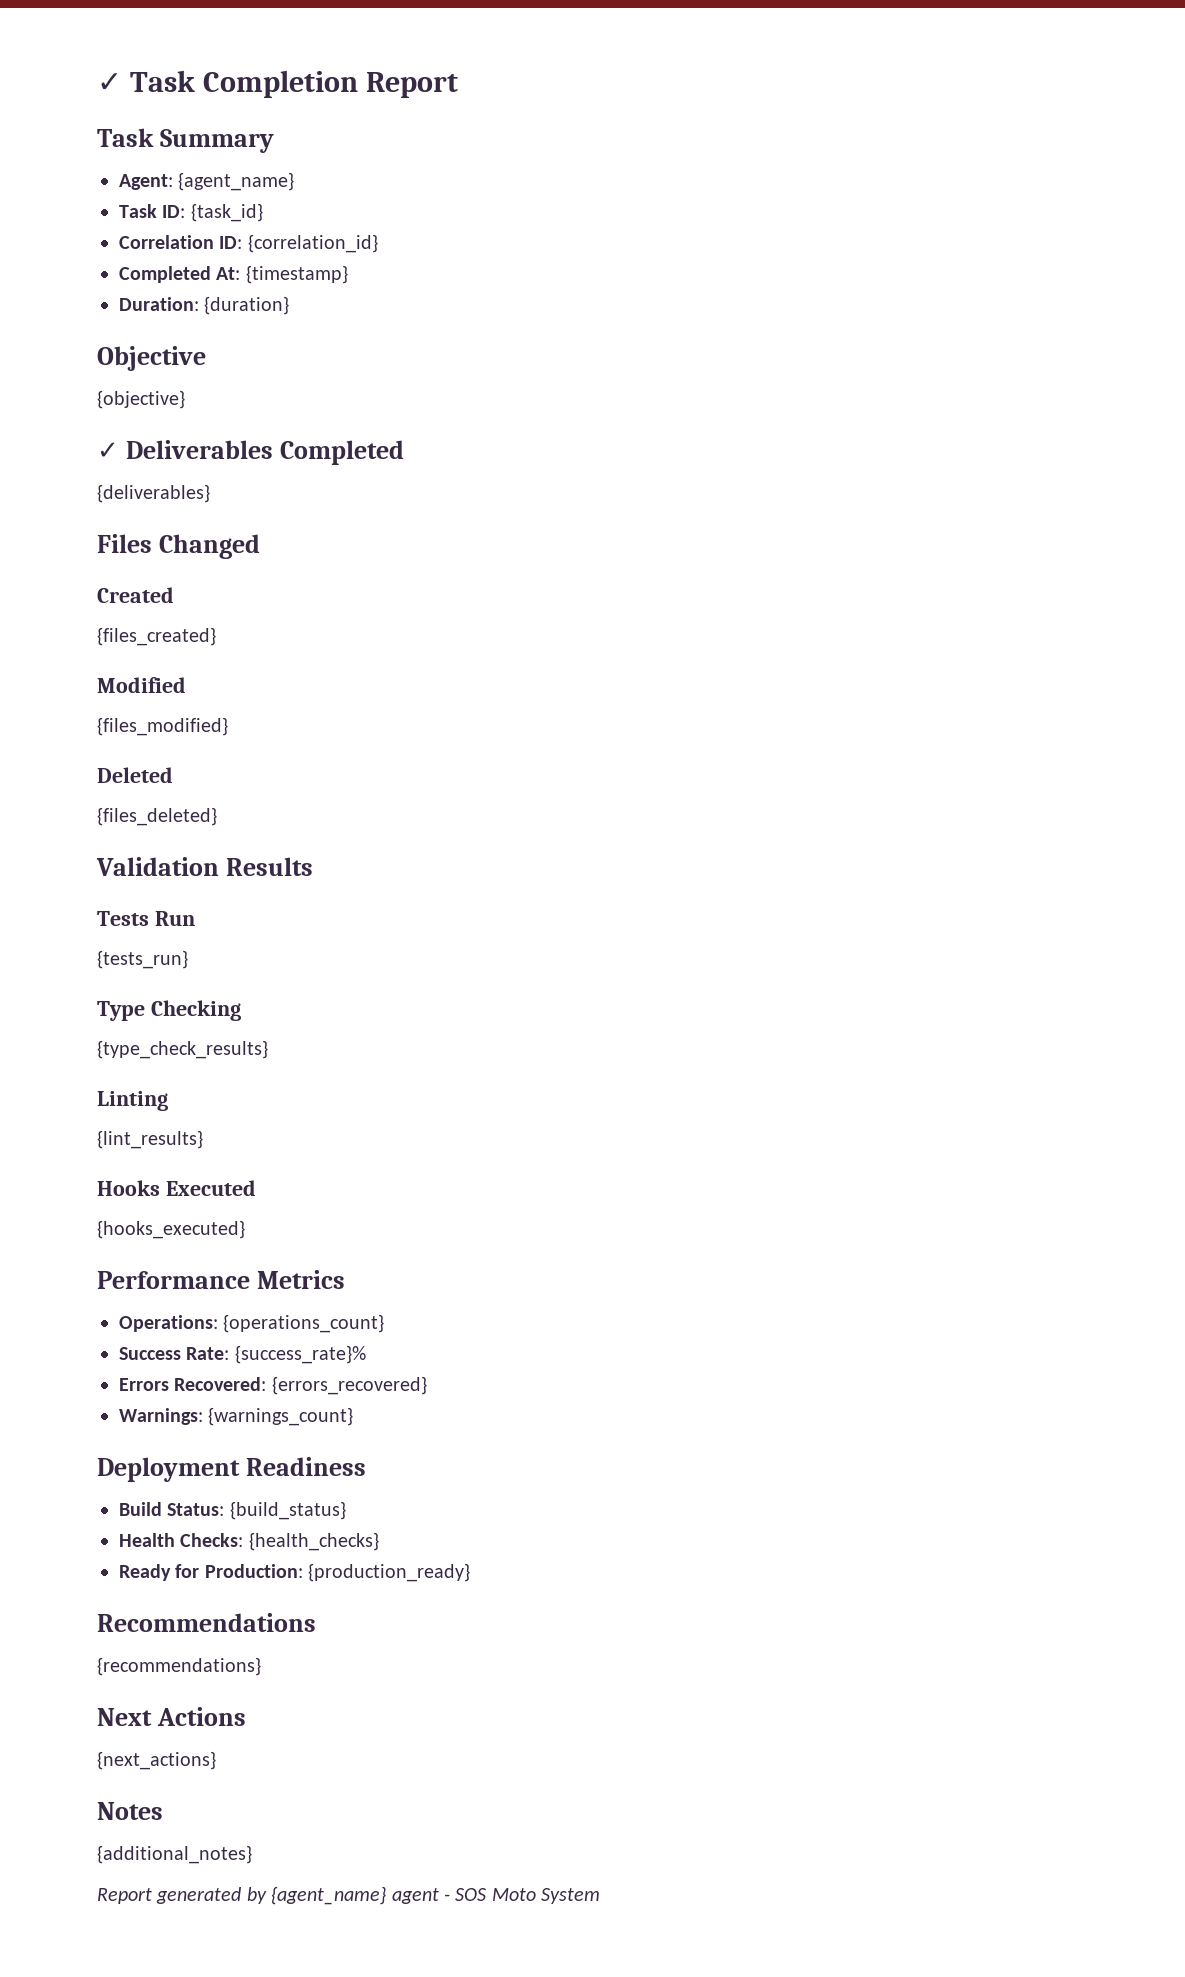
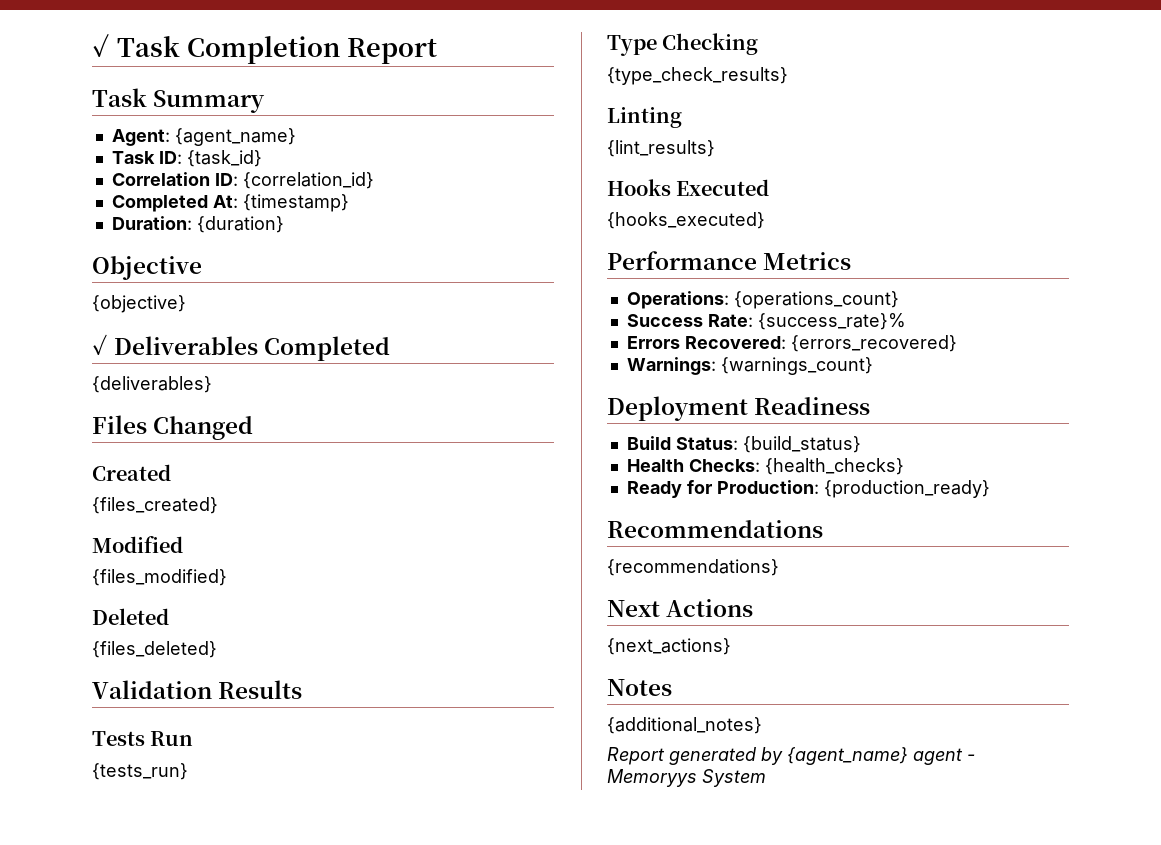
- Report generated by {agent_name} agent - SOS Moto System
+ Report generated by {agent_name} agent - Memoryys System

